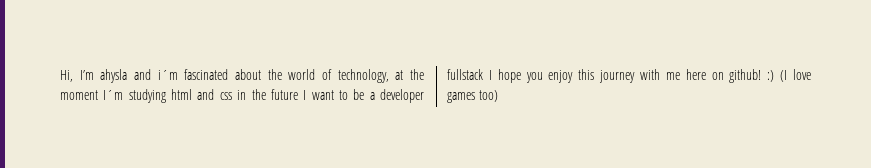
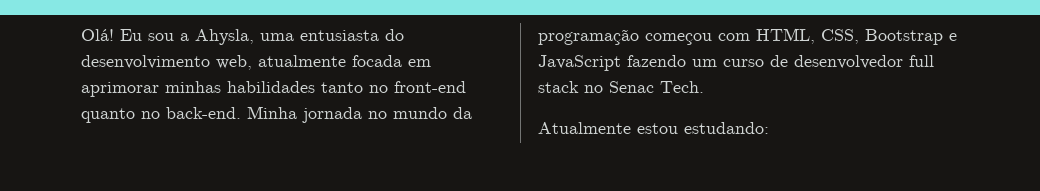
- Hi, I’m ahysla and i´m fascinated about the world of technology, at the moment I´m studying html and css in the future I want to be a developer fullstack I hope you enjoy this journey with me here on github! :) (I love games too)
+ Olá! Eu sou a Ahysla, uma entusiasta do desenvolvimento web, atualmente focada em aprimorar minhas habilidades tanto no front-end quanto no back-end. Minha jornada no mundo da programação começou com HTML, CSS, Bootstrap e JavaScript fazendo um curso de desenvolvedor full stack no Senac Tech.
+ Atualmente estou estudando:

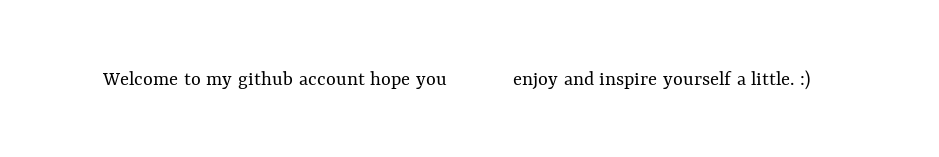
- Olá! Eu sou a Ahysla, uma entusiasta do desenvolvimento web, atualmente focada em aprimorar minhas habilidades tanto no front-end quanto no back-end. Minha jornada no mundo da programação começou com HTML, CSS, Bootstrap e JavaScript fazendo um curso de desenvolvedor full stack no Senac Tech.
- Atualmente estou estudando:
+ Welcome to my github account hope you enjoy and inspire yourself a little. :)

